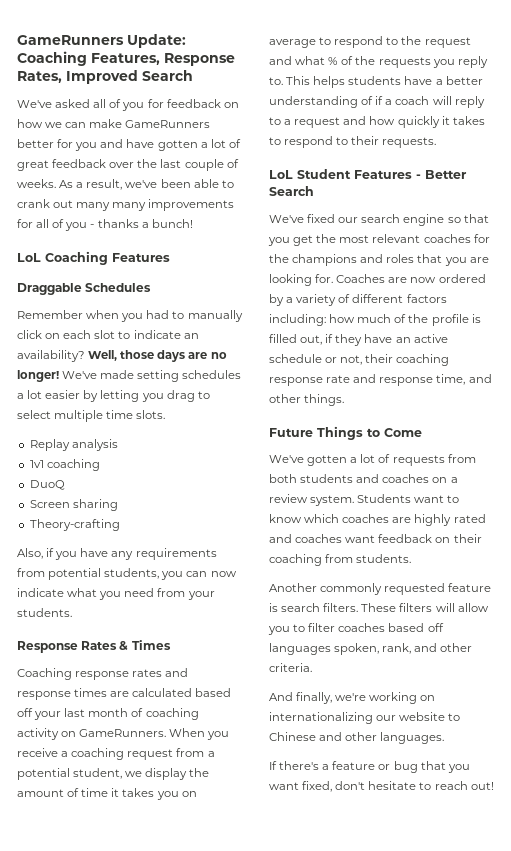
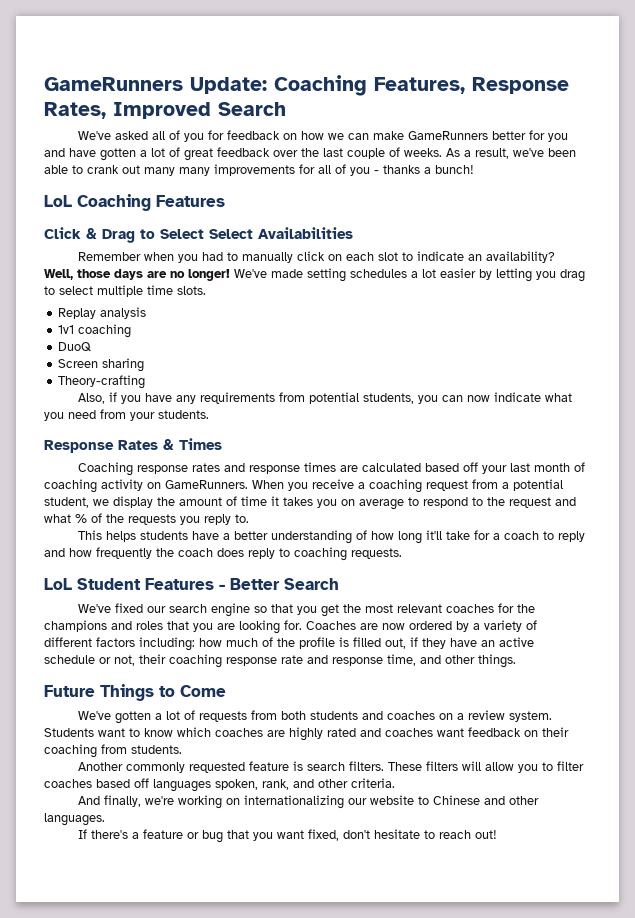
- Draggable Schedules
+ Click & Drag to Select Select Availabilities
- When you receive a coaching request from a potential student, we display the amount of time it takes you on average to respond to the request and what % of the requests you reply to. This helps students have a better understanding of if a coach will reply to a request and how quickly it takes to respond to their requests.
+ When you receive a coaching request from a potential student, we display the amount of time it takes you on average to respond to the request and what % of the requests you reply to.
+ This helps students have a better understanding of how long it'll take for a coach to reply and how frequently the coach does reply to coaching requests.

